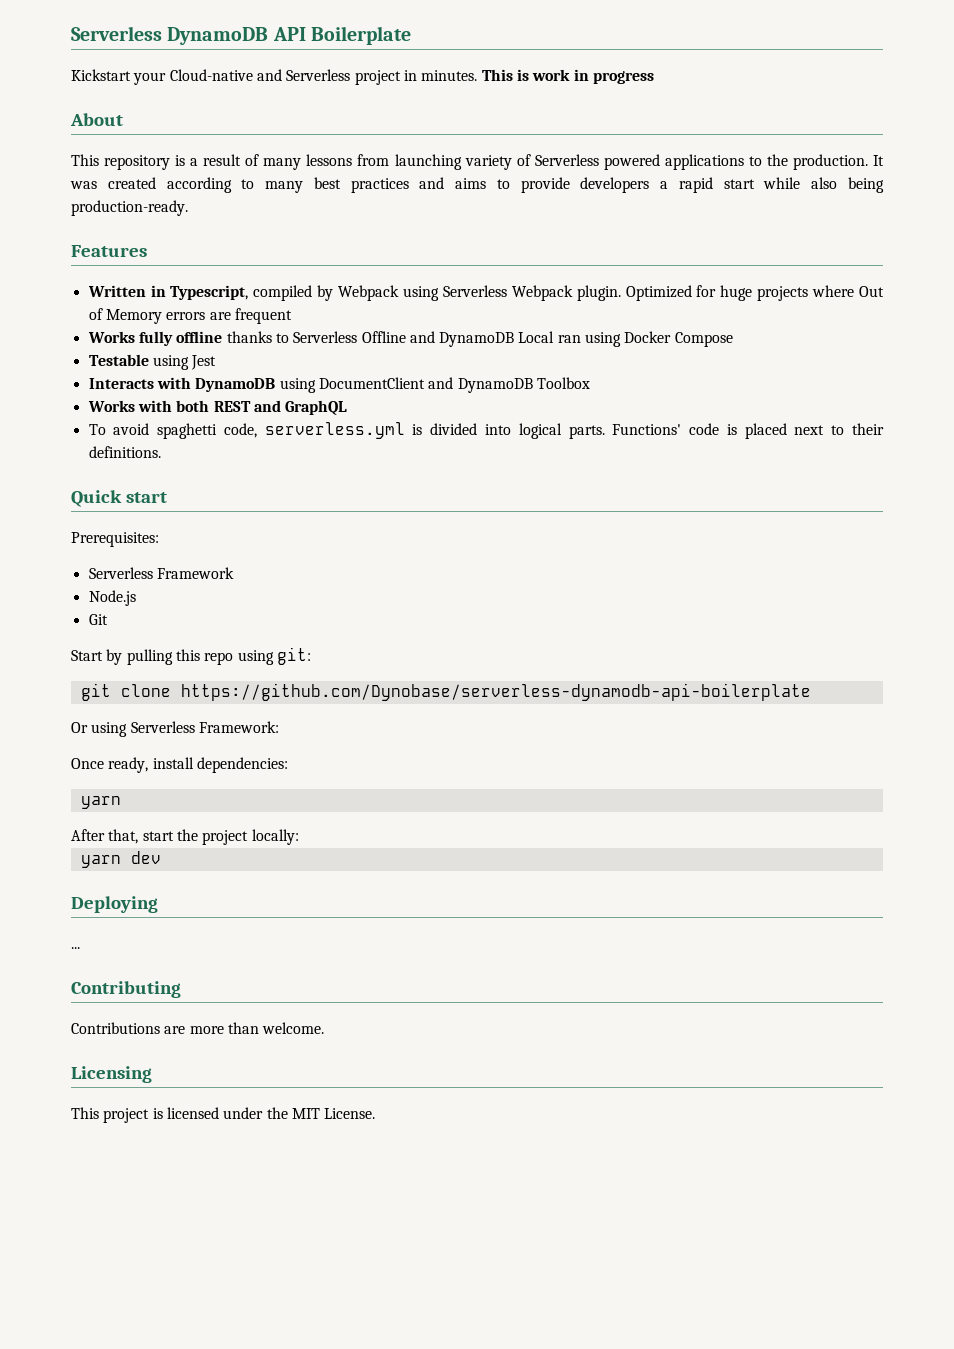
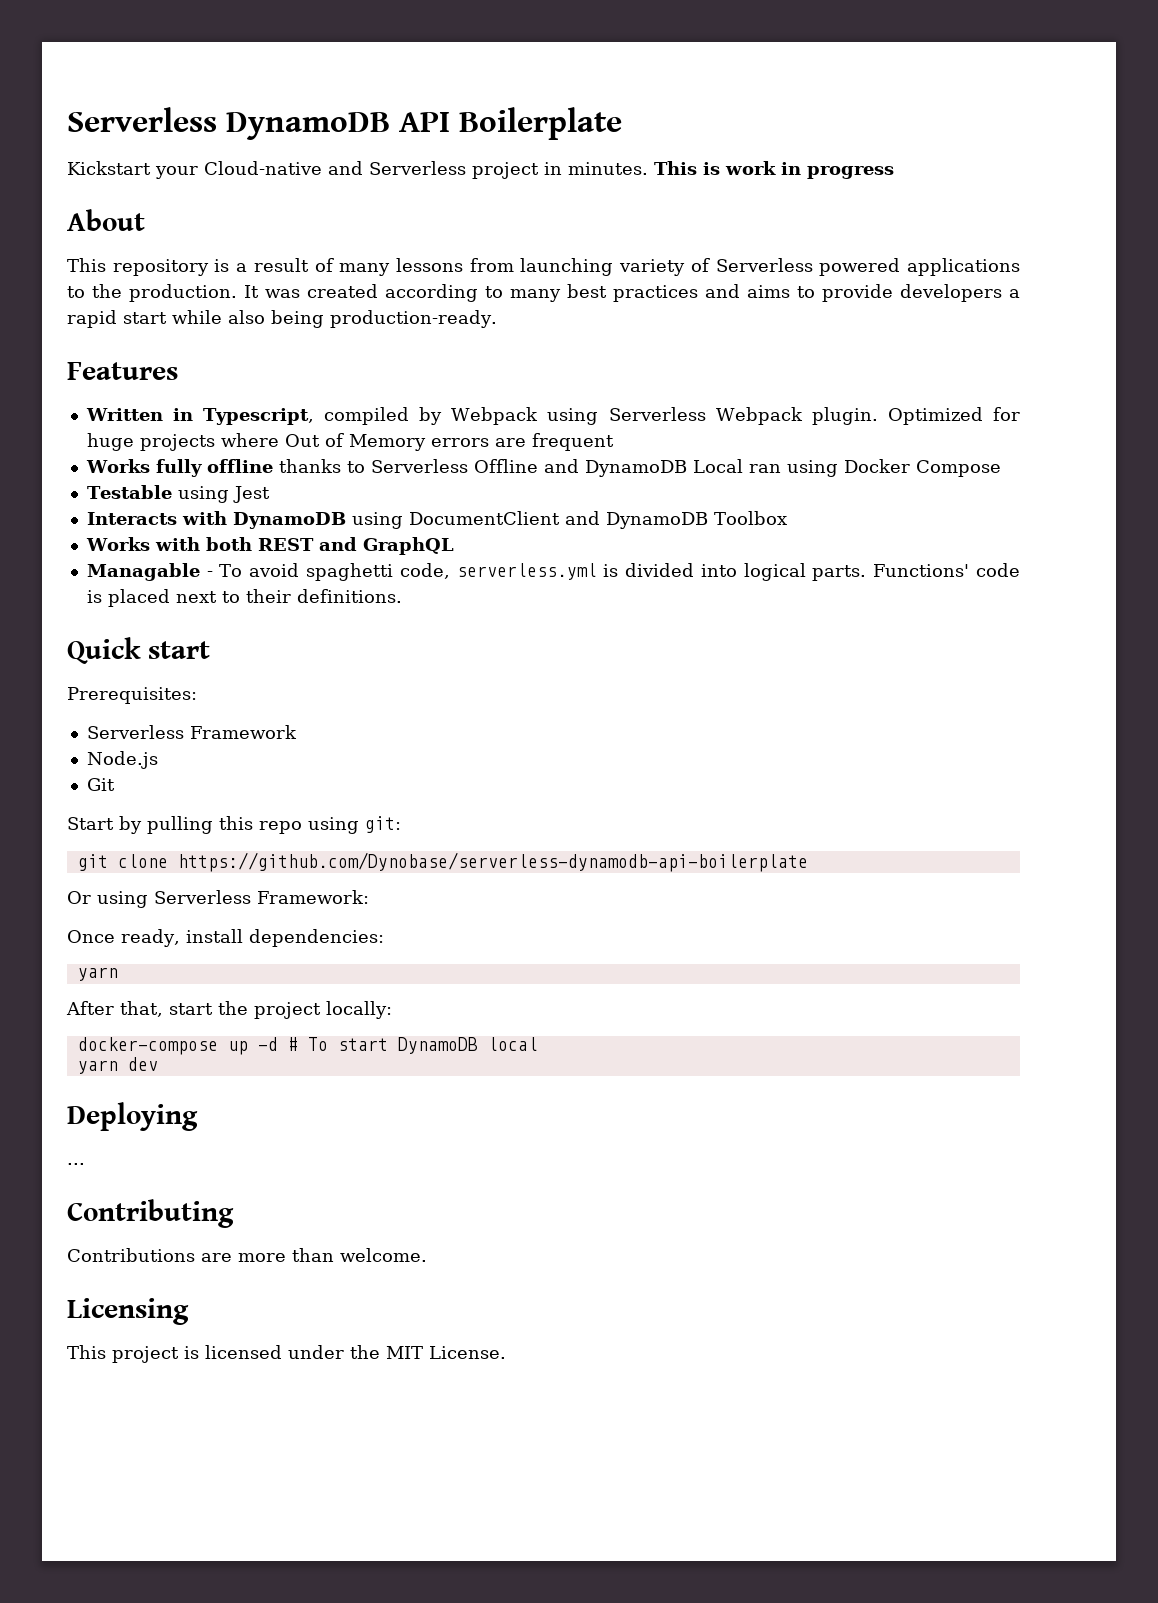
- To avoid spaghetti code, serverless.yml is divided into logical parts.
+ Managable - To avoid spaghetti code, serverless.yml is divided into logical parts.
+ docker-compose up -d # To start DynamoDB local

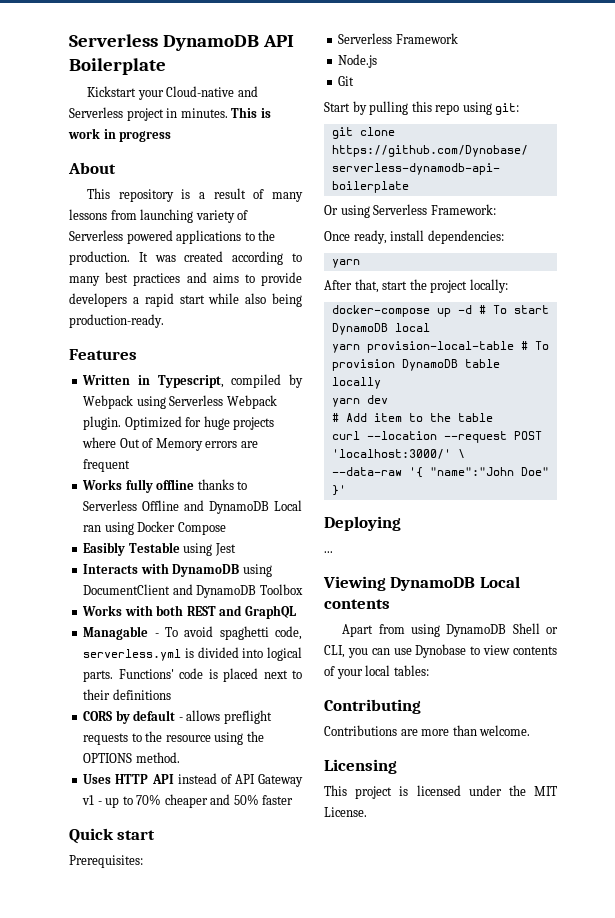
- Testable using Jest
+ Easibly Testable using Jest
- Functions' code is placed next to their definitions.
+ Functions' code is placed next to their definitions
+ CORS by default - allows preflight requests to the resource using the OPTIONS method.
+ Uses HTTP API instead of API Gateway v1 - up to 70% cheaper and 50% faster
+ yarn provision-local-table # To provision DynamoDB table locally
  yarn dev
+ # Add item to the table
+ curl --location --request POST 'localhost:3000/' \
+ --data-raw '{ "name":"John Doe" }'
  Deploying
  ...
+ Viewing DynamoDB Local contents
+ Apart from using DynamoDB Shell or CLI, you can use Dynobase to view contents of your local tables:

